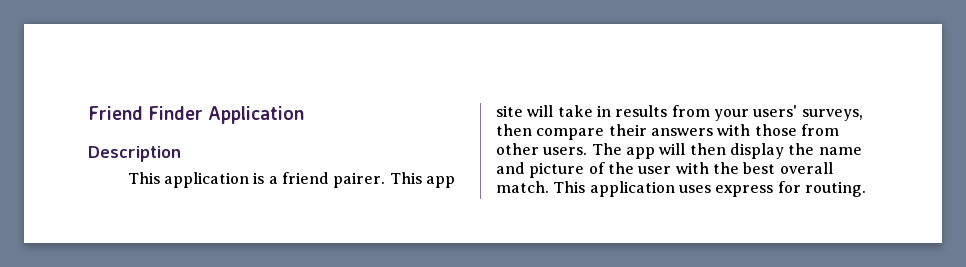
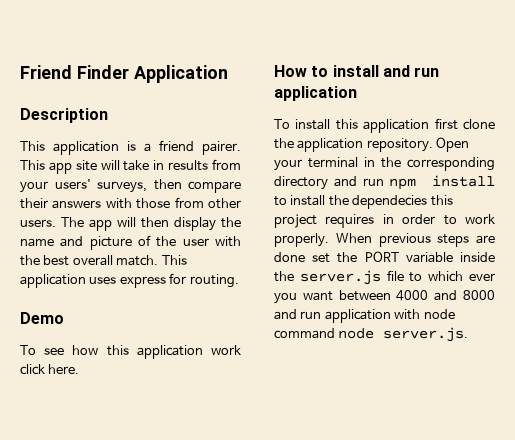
+ Demo
+ To see how this application work click here.
+ How to install and run application
+ To install this application first clone the application repository. Open your terminal in the corresponding directory and run npm install to install the dependecies this project requires in order to work properly. When previous steps are done set the PORT variable inside the server.js file to which ever you want between 4000 and 8000 and run application with node command node server.js.

